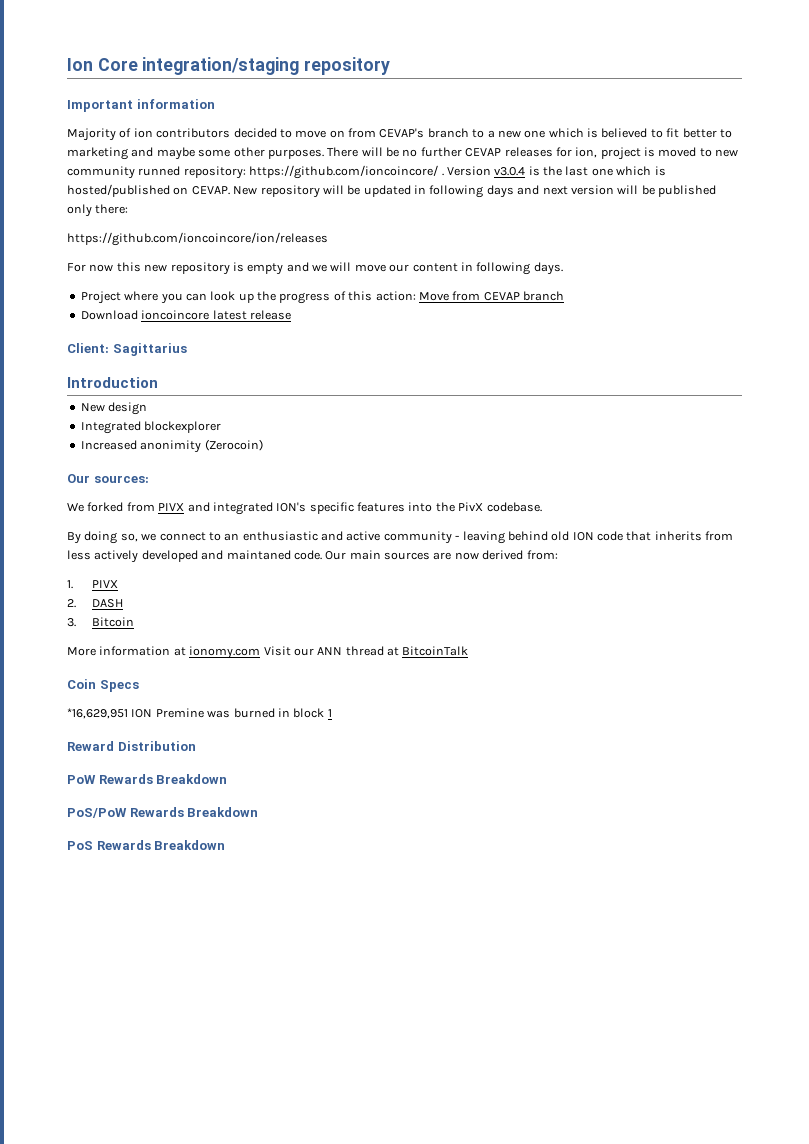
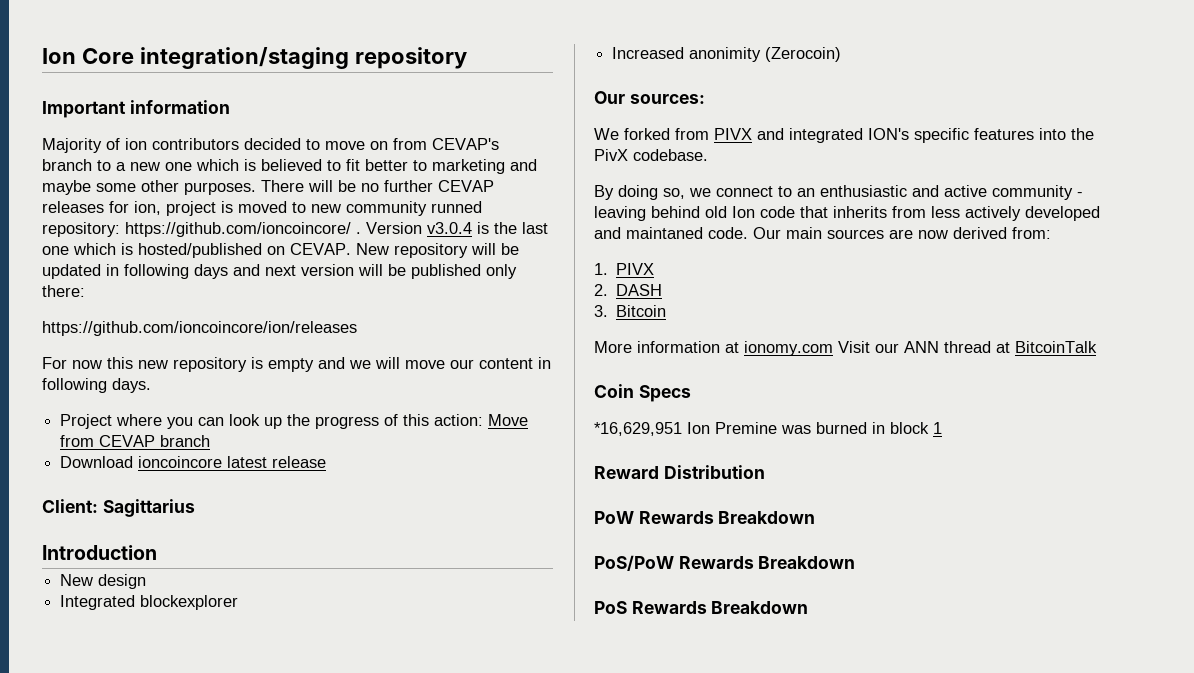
- By doing so, we connect to an enthusiastic and active community - leaving behind old ION code that inherits from less actively developed and maintaned code.
+ By doing so, we connect to an enthusiastic and active community - leaving behind old Ion code that inherits from less actively developed and maintaned code.
- *16,629,951 ION Premine was burned in block 1
+ *16,629,951 Ion Premine was burned in block 1

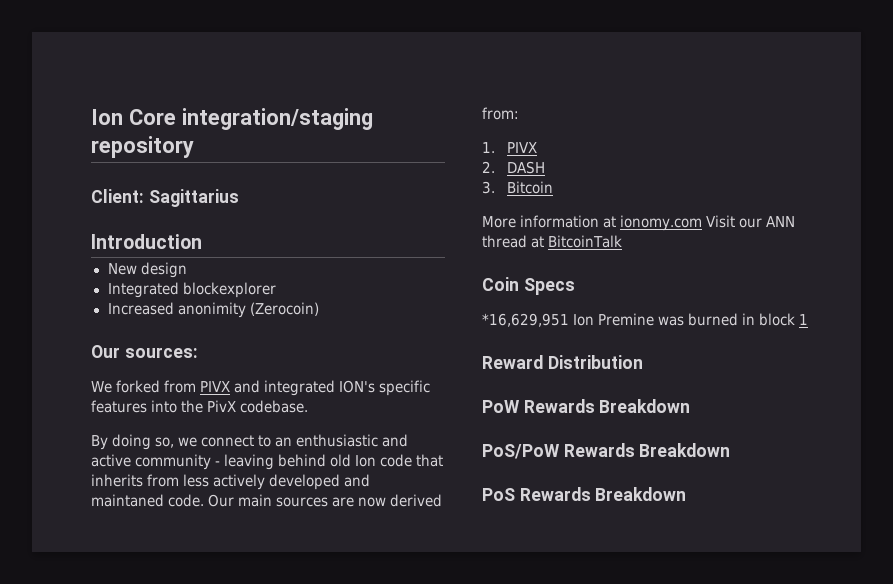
- Important information
- Majority of ion contributors decided to move on from CEVAP's branch to a new one which is believed to fit better to marketing and maybe some other purposes. There will be no further CEVAP releases for ion, project is moved to new community runned repository: https://github.com/ioncoincore/ . Version v3.0.4 is the last one which is hosted/published on CEVAP. New repository will be updated in following days and next version will be published only there:
- https://github.com/ioncoincore/ion/releases
- For now this new repository is empty and we will move our content in following days.
- Project where you can look up the progress of this action: Move from CEVAP branch
- Download ioncoincore latest release

